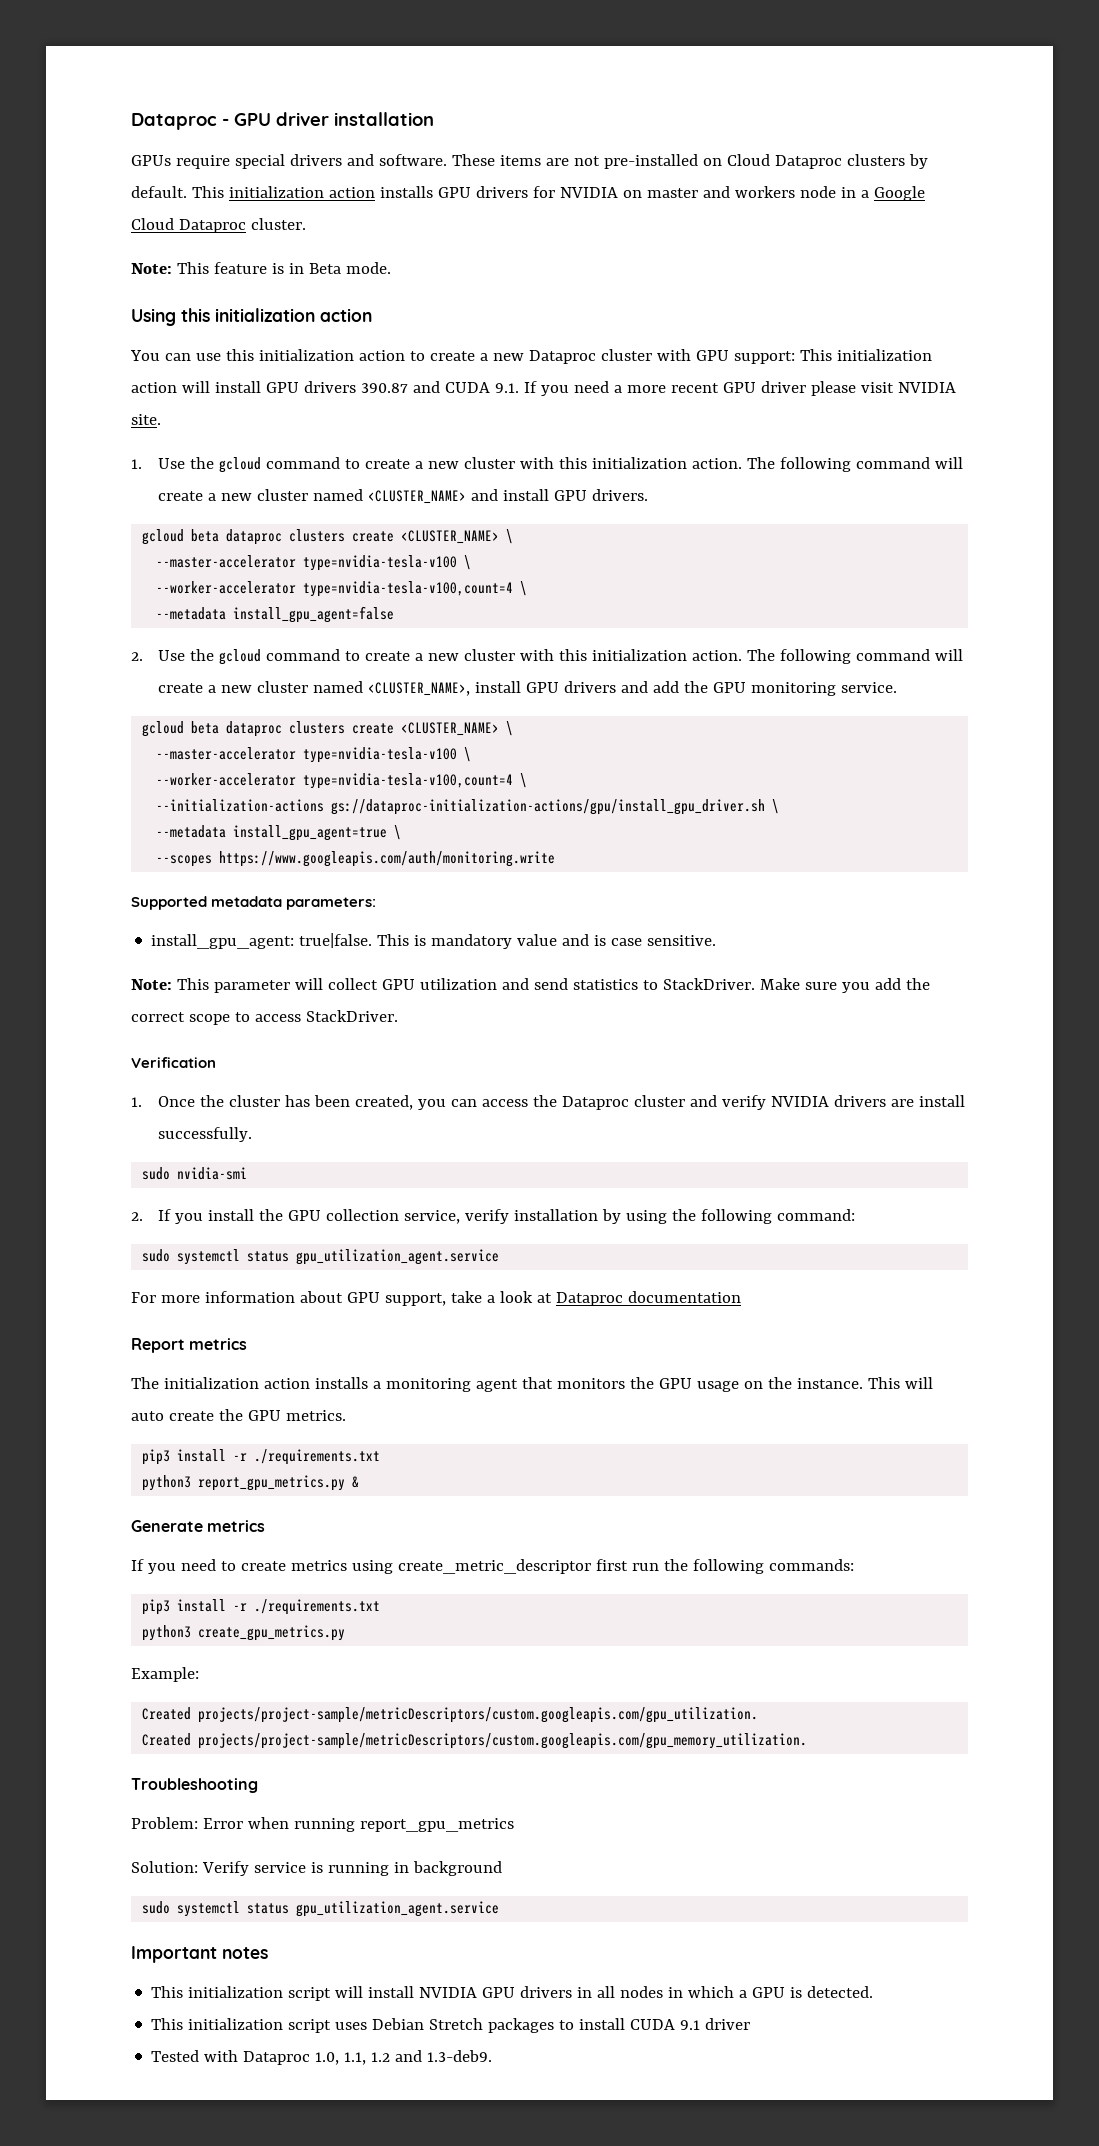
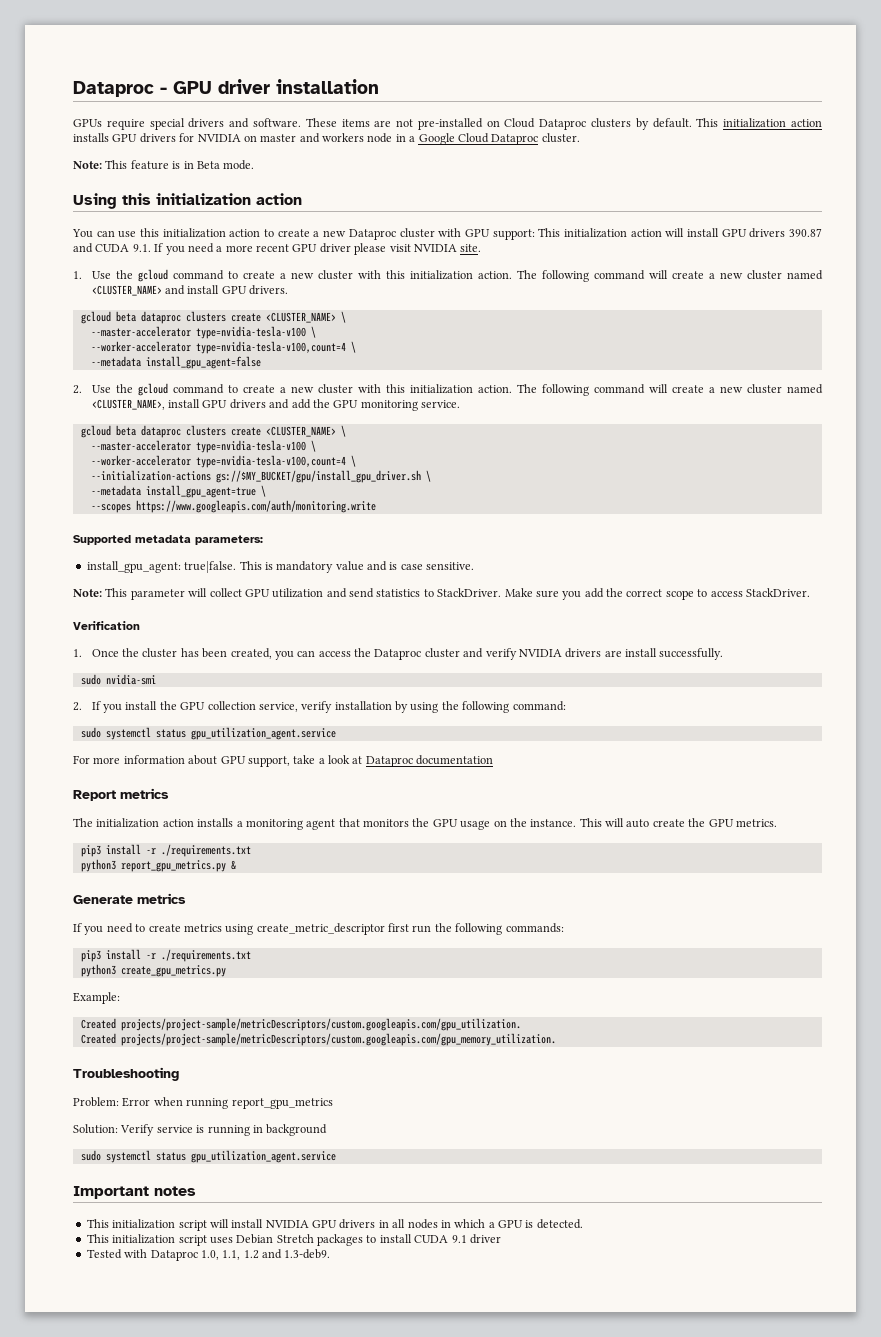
- --initialization-actions gs://dataproc-initialization-actions/gpu/install_gpu_driver.sh \
+ --initialization-actions gs://$MY_BUCKET/gpu/install_gpu_driver.sh \

